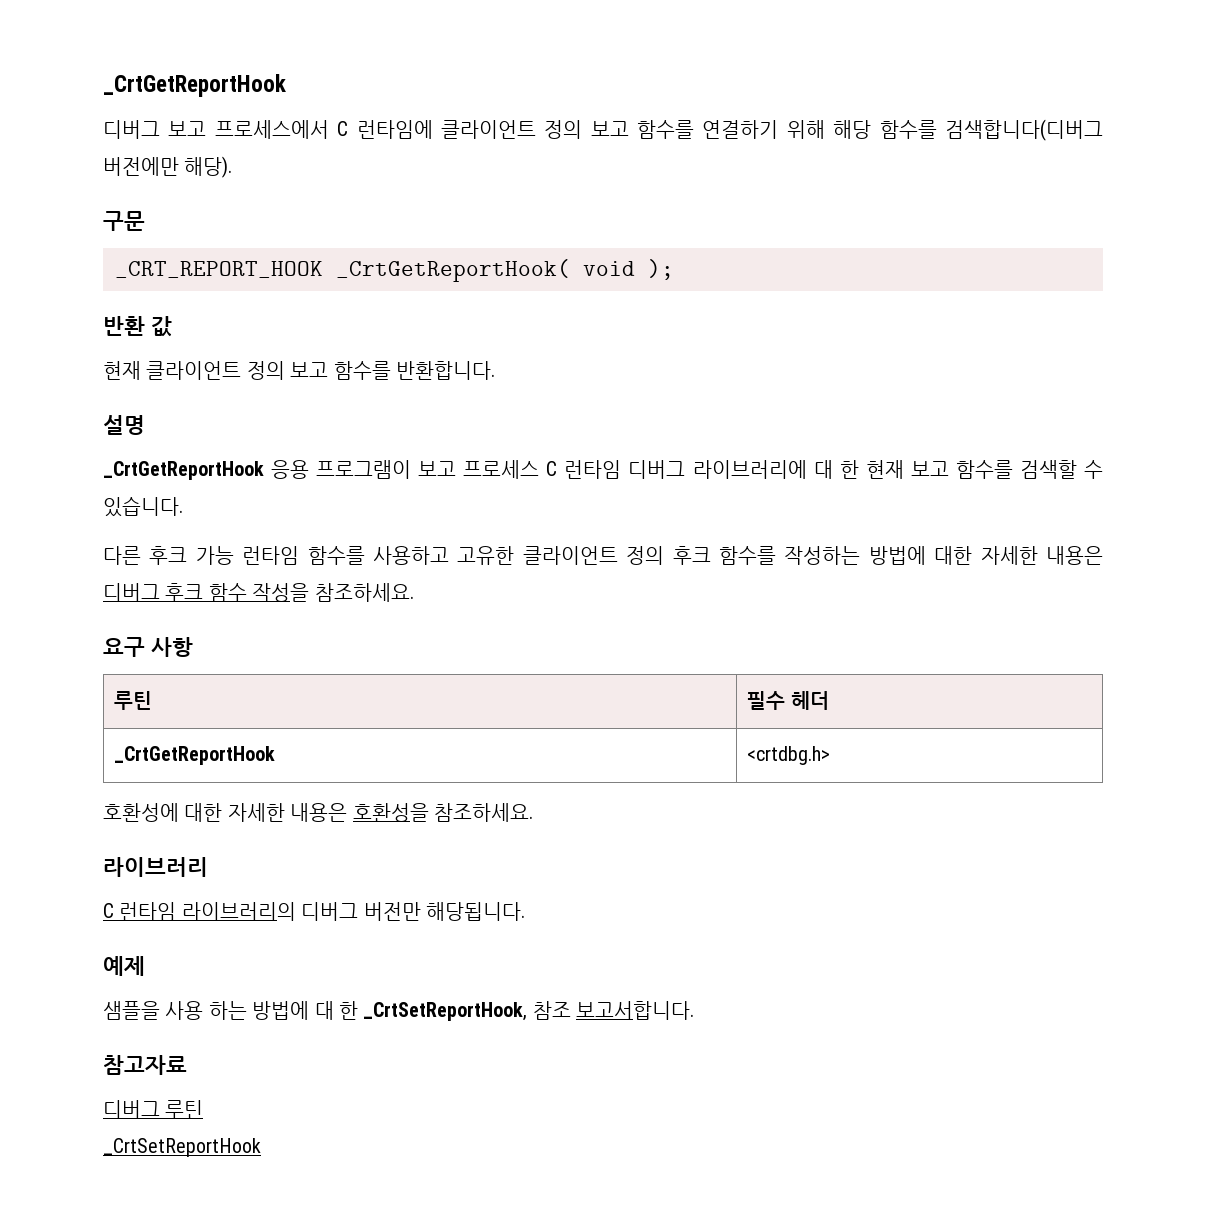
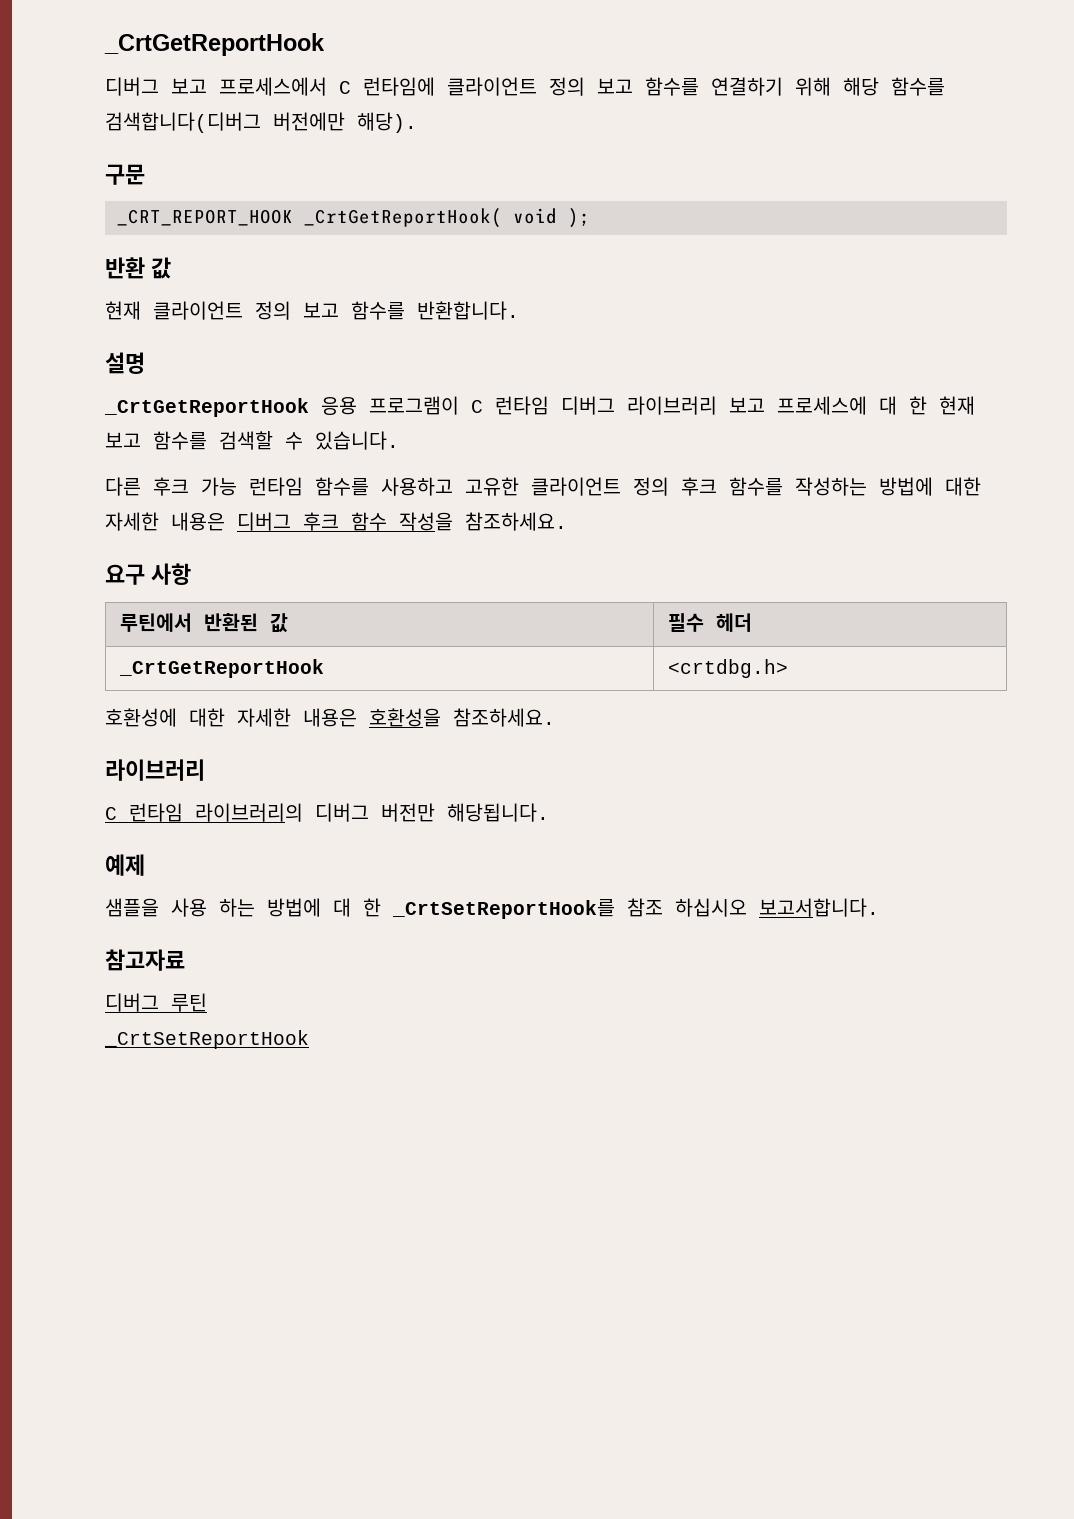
- _CrtGetReportHook 응용 프로그램이 보고 프로세스 C 런타임 디버그 라이브러리에 대 한 현재 보고 함수를 검색할 수 있습니다.
+ _CrtGetReportHook 응용 프로그램이 C 런타임 디버그 라이브러리 보고 프로세스에 대 한 현재 보고 함수를 검색할 수 있습니다.
- 루틴 | 필수 헤더
+ 루틴에서 반환된 값 | 필수 헤더
- 샘플을 사용 하는 방법에 대 한 _CrtSetReportHook, 참조 보고서합니다.
+ 샘플을 사용 하는 방법에 대 한 _CrtSetReportHook를 참조 하십시오 보고서합니다.

